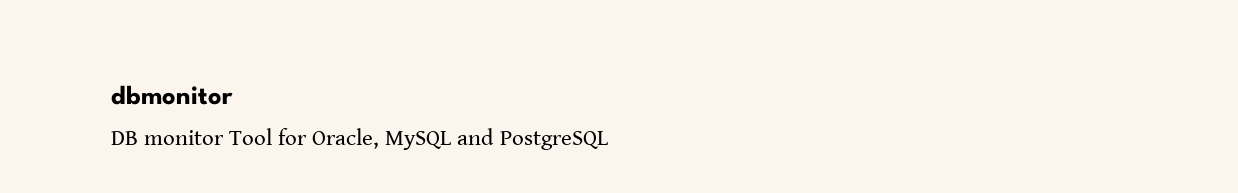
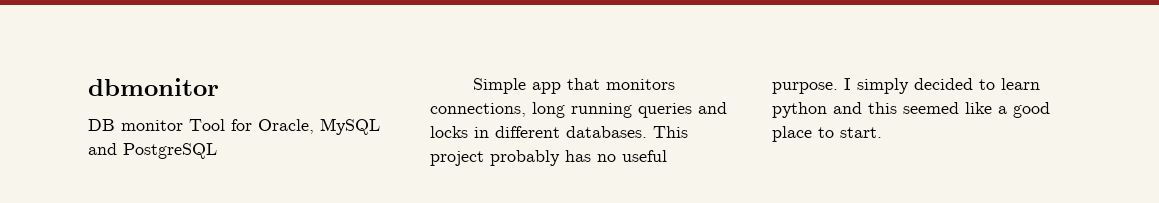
+ Simple app that monitors connections, long running queries and locks in different databases. This project probably has no useful purpose. I simply decided to learn python and this seemed like a good place to start.

